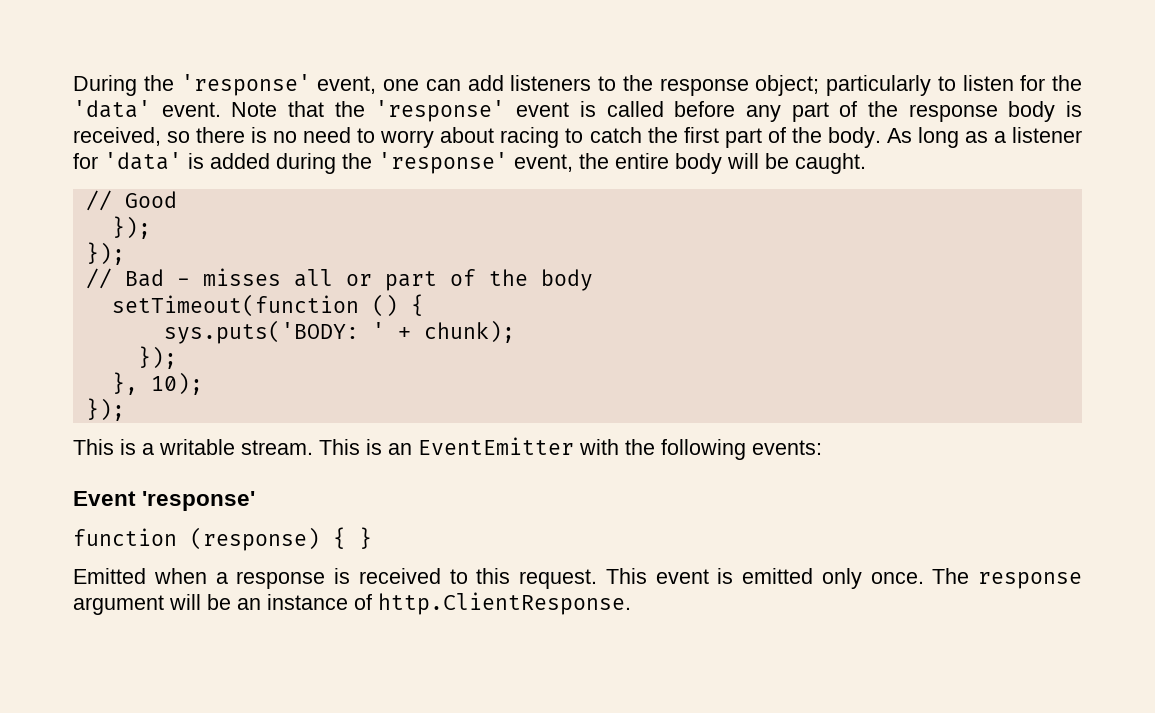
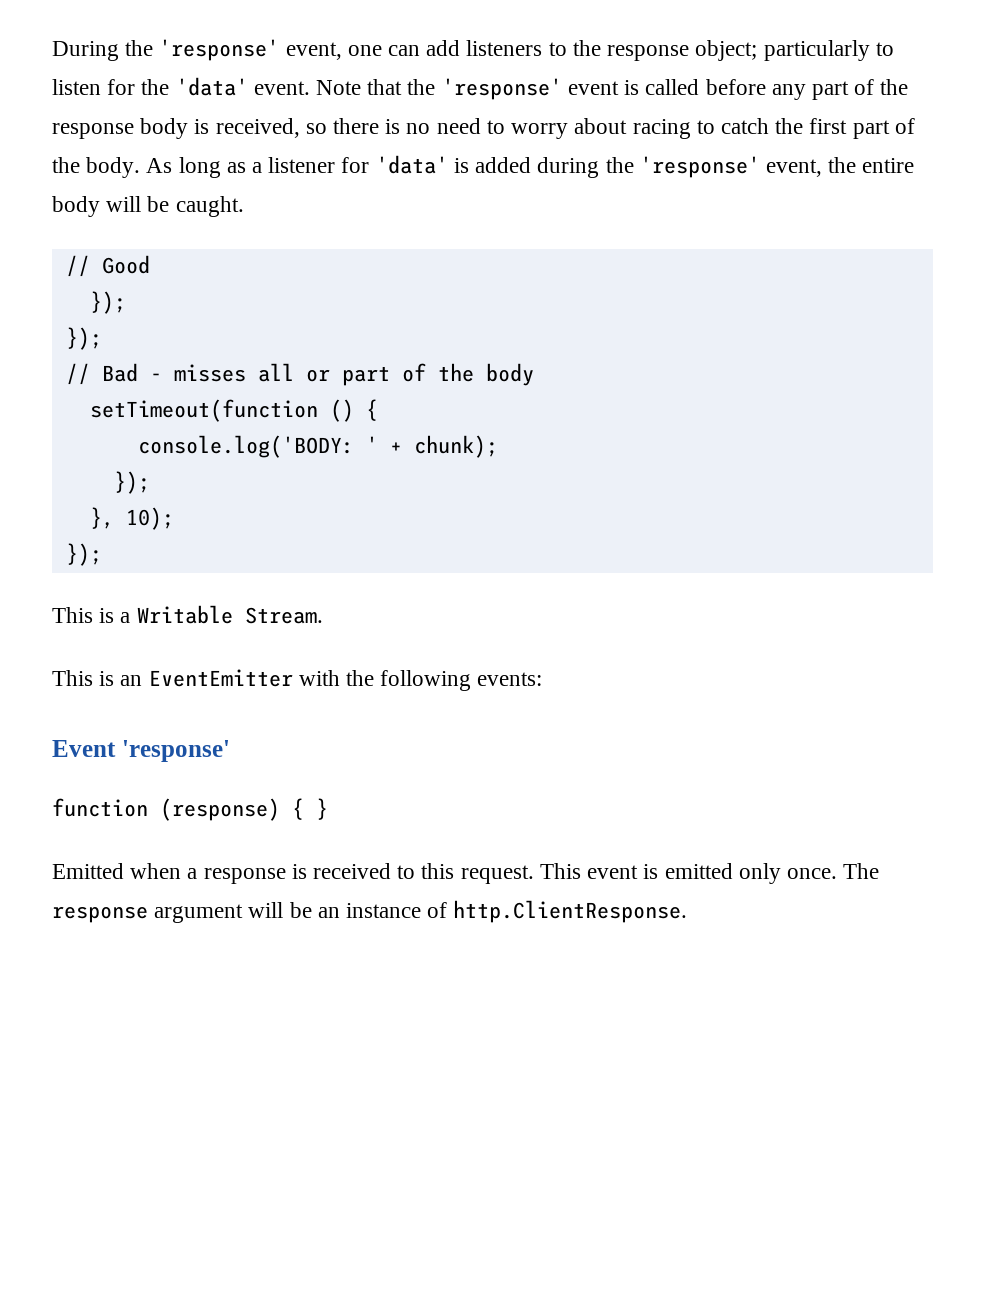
- sys.puts('BODY: ' + chunk);
+ console.log('BODY: ' + chunk);
- This is a writable stream. This is an EventEmitter with the following events:
+ This is a Writable Stream.
+ This is an EventEmitter with the following events:

